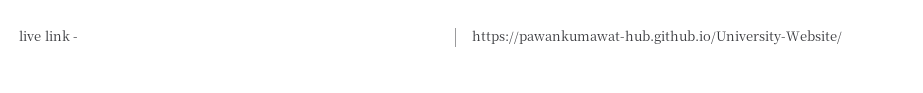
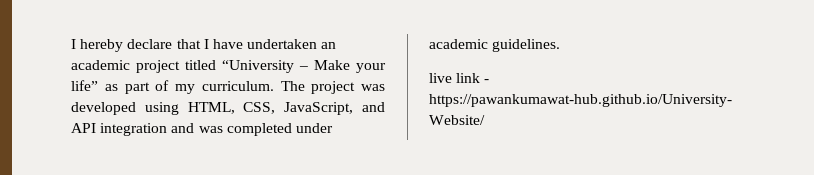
+ I hereby declare that I have undertaken an academic project titled “University – Make your life” as part of my curriculum. The project was developed using HTML, CSS, JavaScript, and API integration and was completed under academic guidelines.

